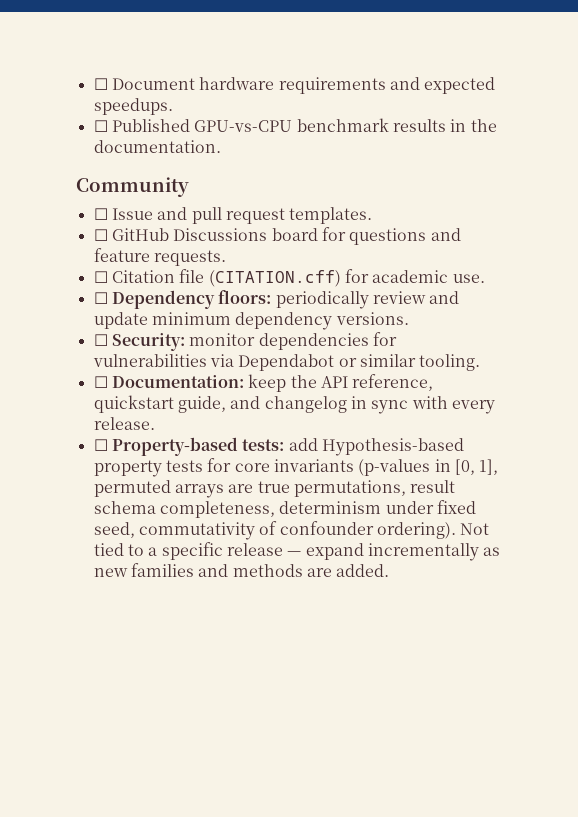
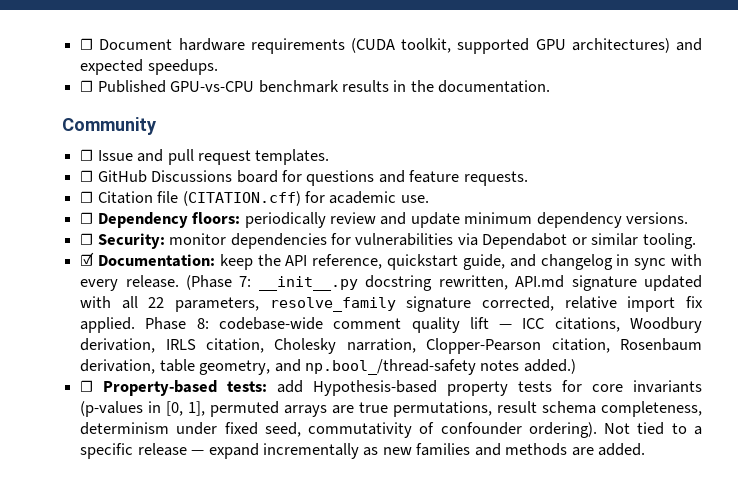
- ☐ Document hardware requirements and expected speedups.
+ ☐ Document hardware requirements (CUDA toolkit, supported GPU architectures) and expected speedups.
- ☐ Documentation: keep the API reference, quickstart guide, and changelog in sync with every release.
+ ☑ Documentation: keep the API reference, quickstart guide, and changelog in sync with every release. (Phase 7: __init__.py docstring rewritten, API.md signature updated with all 22 parameters, resolve_family signature corrected, relative import fix applied. Phase 8: codebase-wide comment quality lift — ICC citations, Woodbury derivation, IRLS citation, Cholesky narration, Clopper-Pearson citation, Rosenbaum derivation, table geometry, and np.bool_/thread-safety notes added.)

